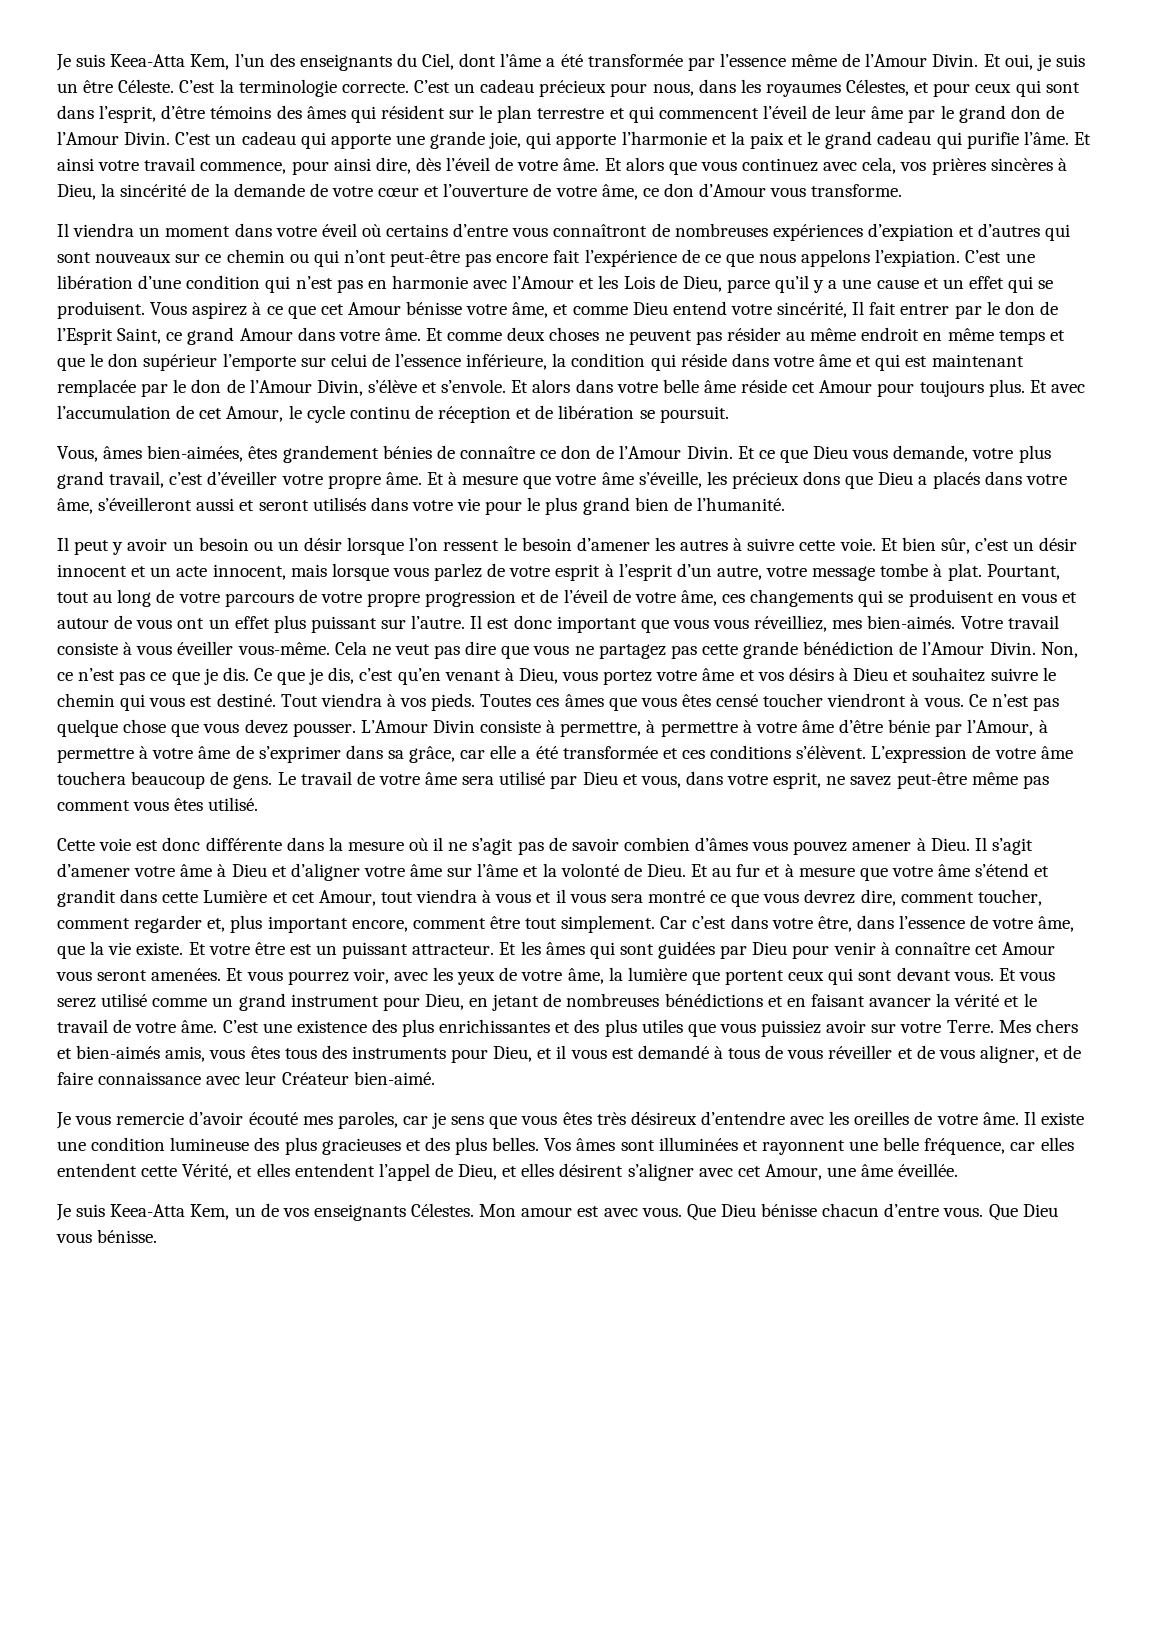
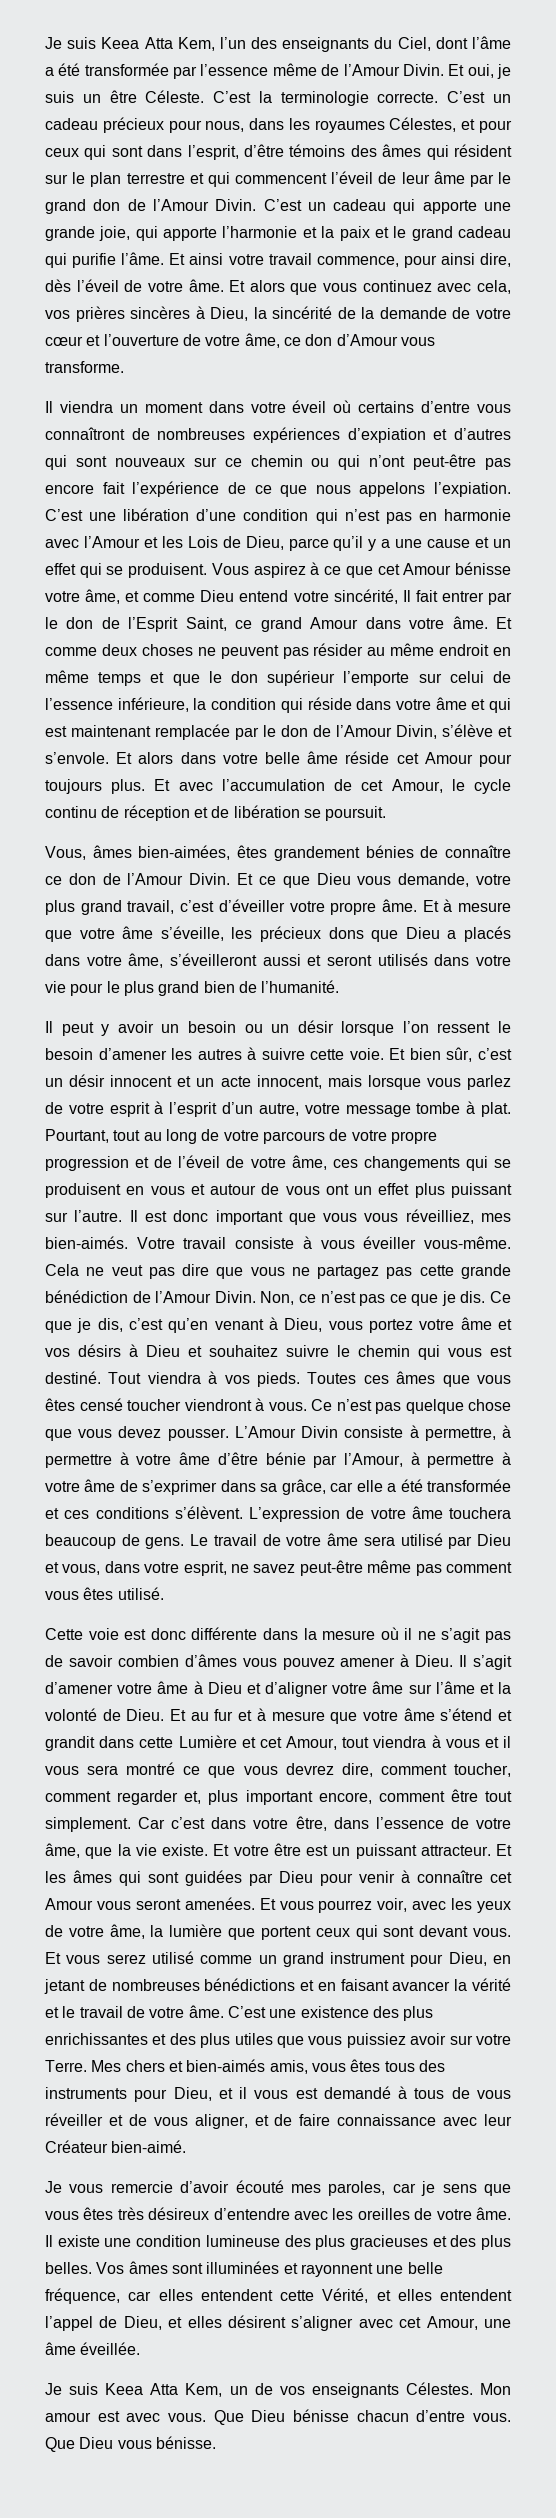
- Je suis Keea-Atta Kem, l’un des enseignants du Ciel, dont l’âme a été transformée par l’essence même de l’Amour Divin.
+ Je suis Keea Atta Kem, l’un des enseignants du Ciel, dont l’âme a été transformée par l’essence même de l’Amour Divin.
- Je suis Keea-Atta Kem, un de vos enseignants Célestes.
+ Je suis Keea Atta Kem, un de vos enseignants Célestes.

